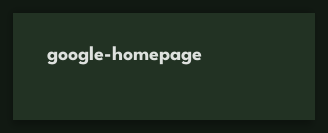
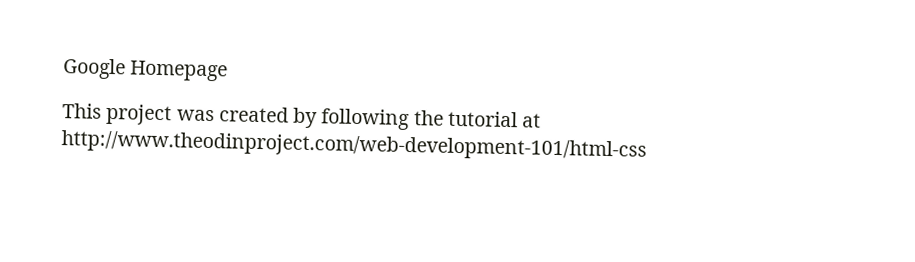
- google-homepage
+ Google Homepage
+ This project was created by following the tutorial at http://www.theodinproject.com/web-development-101/html-css

